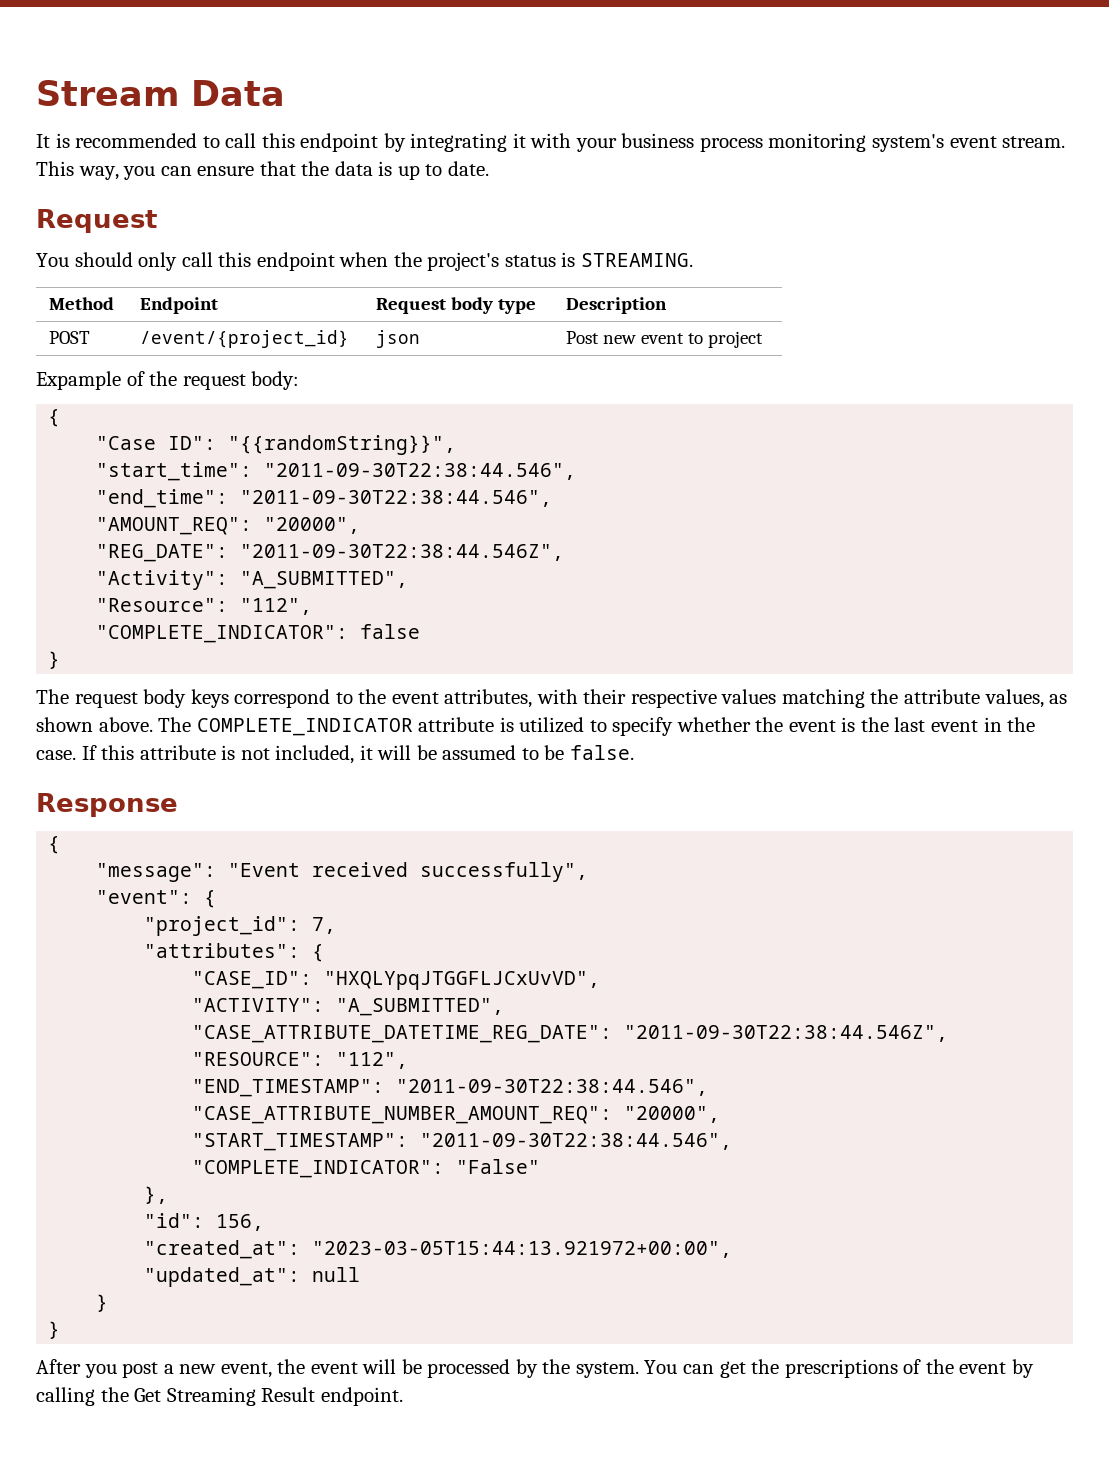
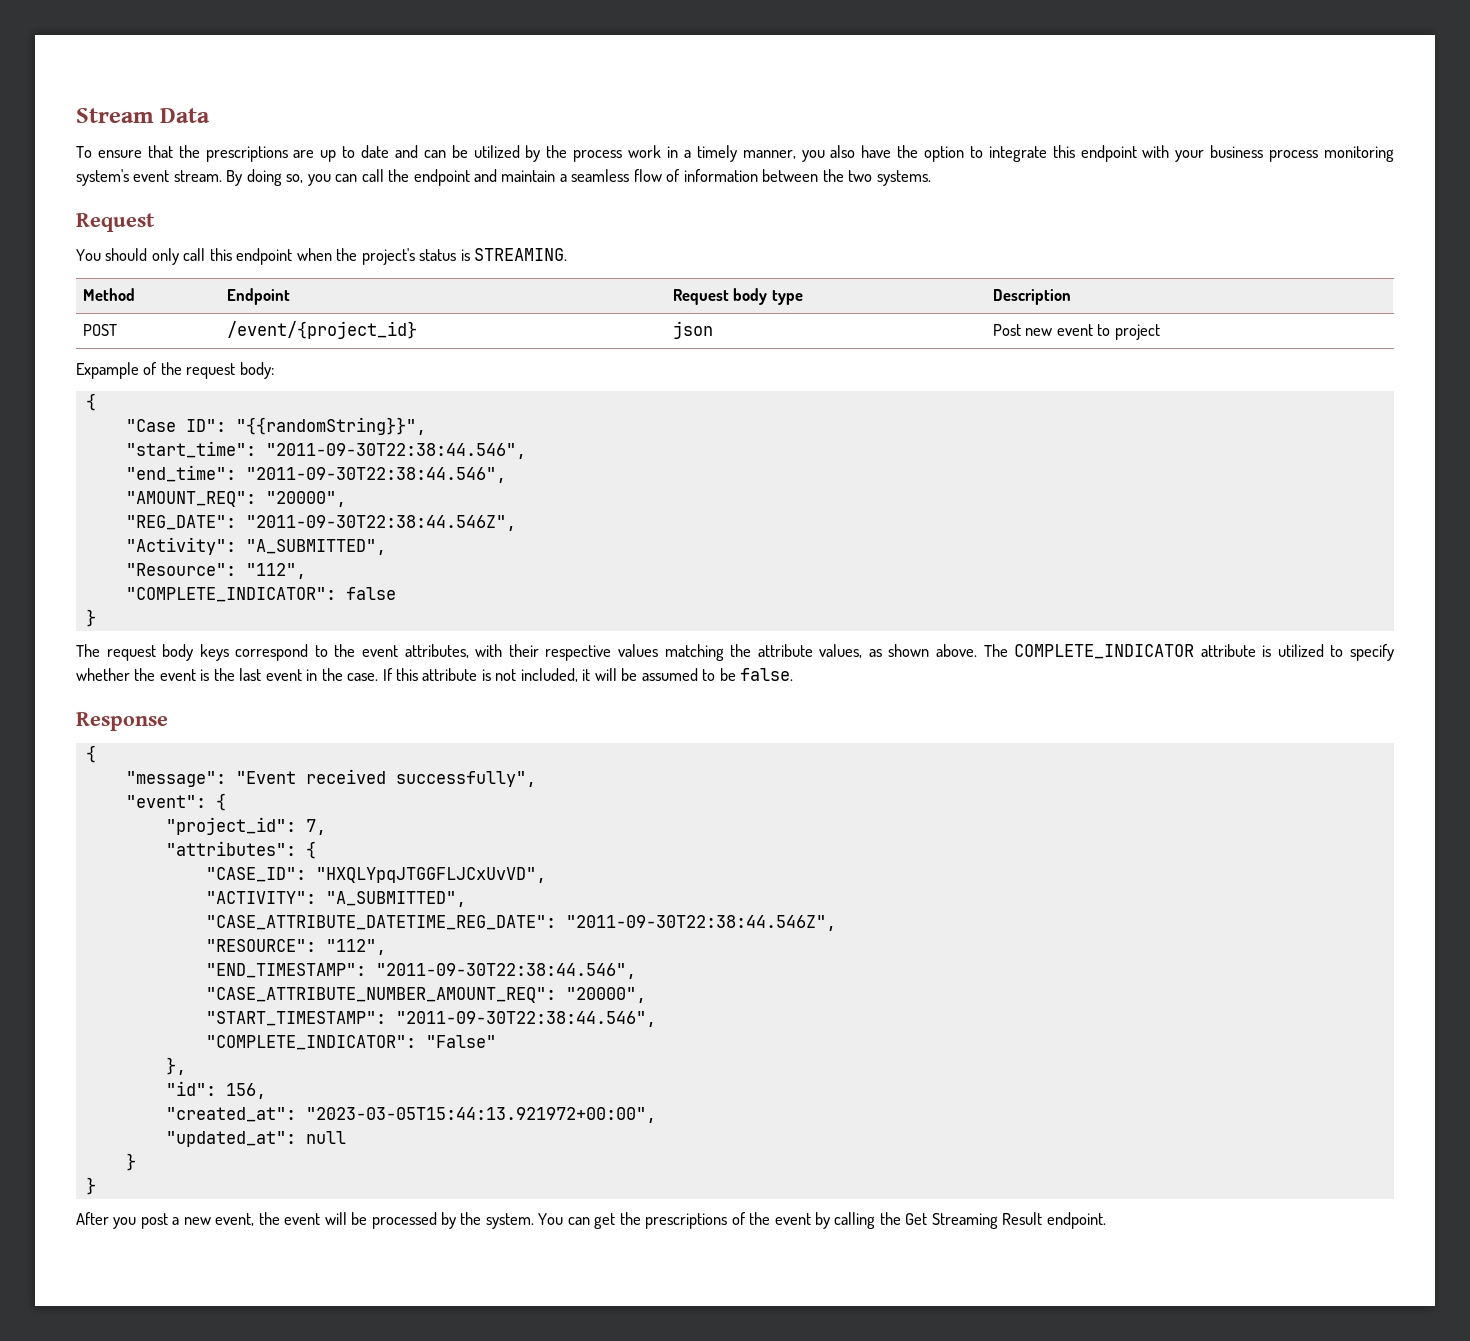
- It is recommended to call this endpoint by integrating it with your business process monitoring system's event stream.
+ To ensure that the prescriptions are up to date and can be utilized by the process work in a timely manner, you also have the option to integrate this endpoint with your business process monitoring system's event stream.
- This way, you can ensure that the data is up to date.
+ By doing so, you can call the endpoint and maintain a seamless flow of information between the two systems.

